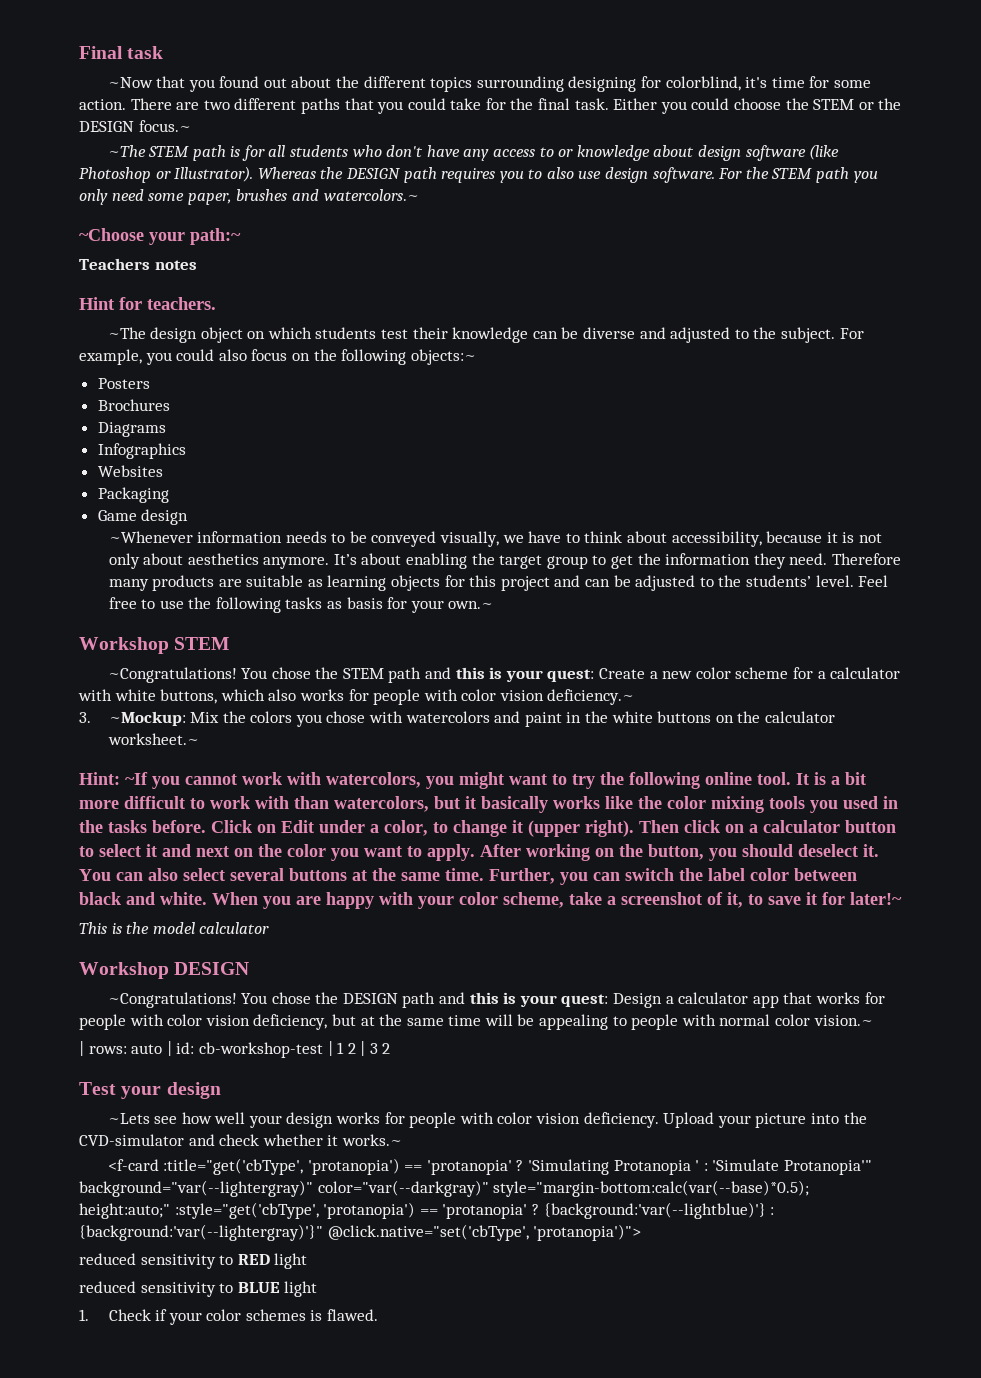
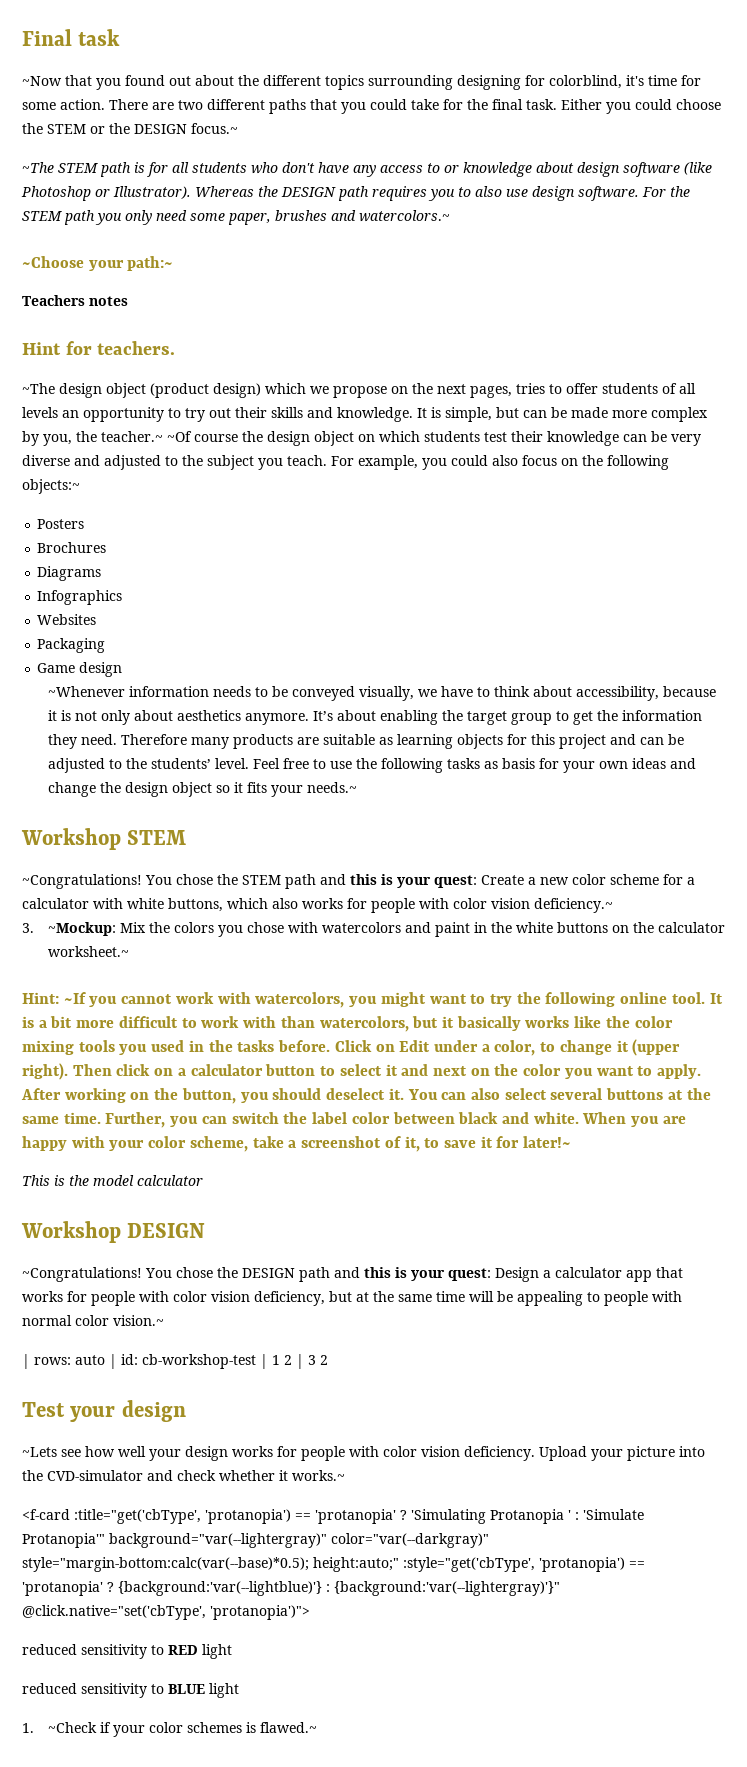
- ~The design object on which students test their knowledge can be diverse and adjusted to the subject.
+ ~The design object (product design) which we propose on the next pages, tries to offer students of all levels an opportunity to try out their skills and knowledge. It is simple, but can be made more complex by you, the teacher.~ ~Of course the design object on which students test their knowledge can be very diverse and adjusted to the subject you teach.
- Feel free to use the following tasks as basis for your own.~
+ Feel free to use the following tasks as basis for your own ideas and change the design object so it fits your needs.~
- 1. Check if your color schemes is flawed.
+ 1. ~Check if your color schemes is flawed.~

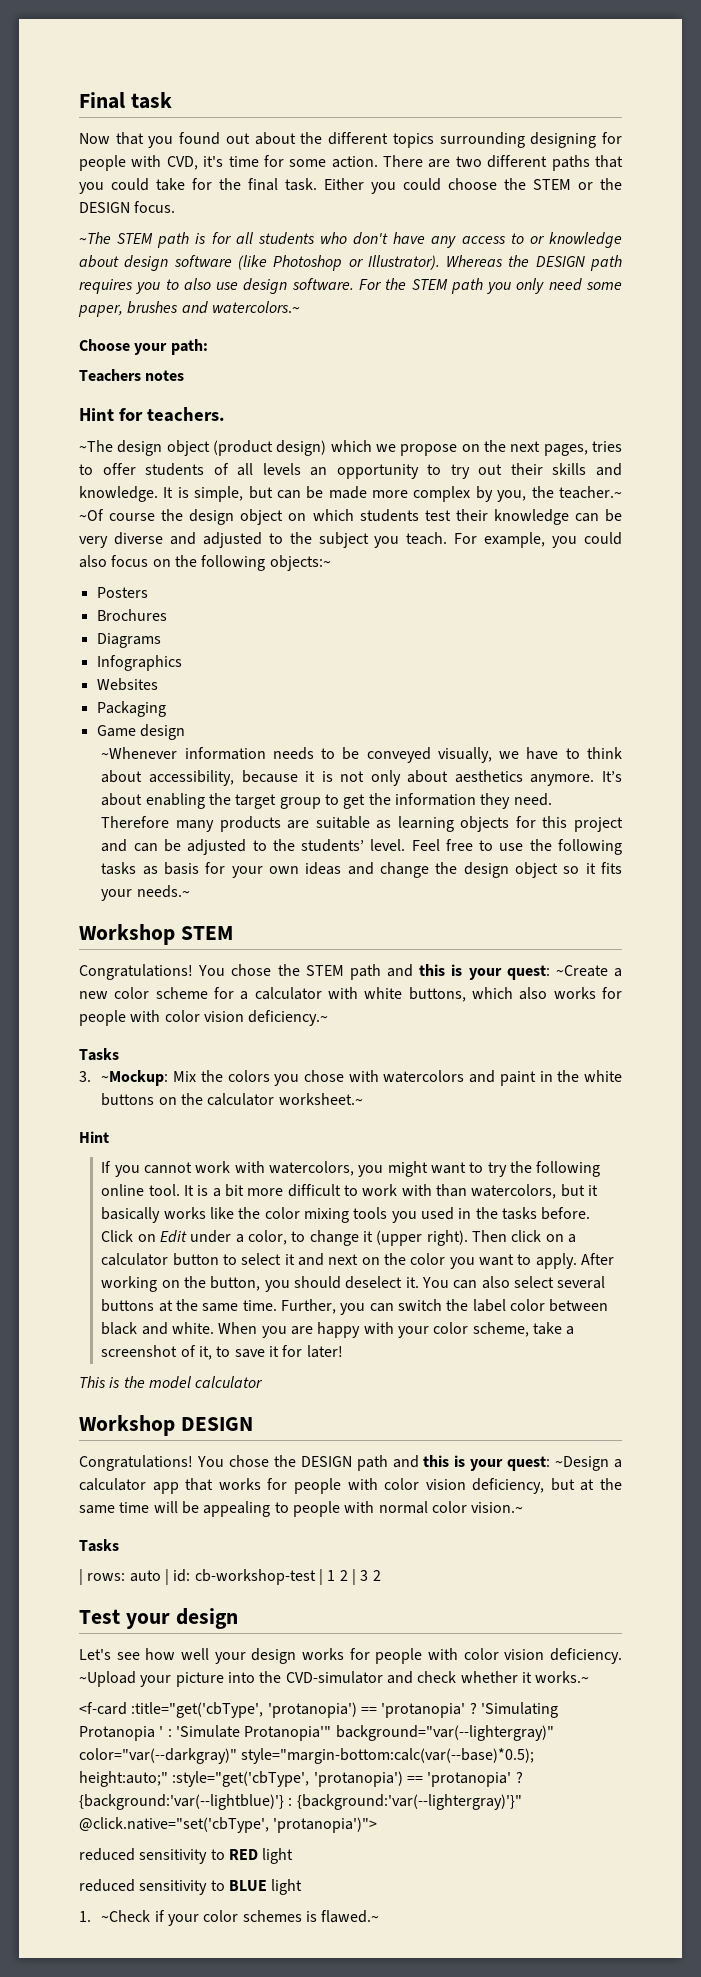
- ~Now that you found out about the different topics surrounding designing for colorblind, it's time for some action.
+ Now that you found out about the different topics surrounding designing for people with CVD, it's time for some action.
- Either you could choose the STEM or the DESIGN focus.~
+ Either you could choose the STEM or the DESIGN focus.
- ~Choose your path:~
+ Choose your path:
  Workshop STEM
- ~Congratulations!
+ Congratulations!
- You chose the STEM path and this is your quest: Create a new color scheme for a calculator with white buttons, which also works for people with color vision deficiency.~
+ You chose the STEM path and this is your quest: ~Create a new color scheme for a calculator with white buttons, which also works for people with color vision deficiency.~
+ Tasks
  3. ~Mockup: Mix the colors you chose with watercolors and paint in the white buttons on the calculator worksheet.~
- Hint: ~If you cannot work with watercolors, you might want to try the following online tool.
+ Hint
+ If you cannot work with watercolors, you might want to try the following online tool.
- When you are happy with your color scheme, take a screenshot of it, to save it for later!~
+ When you are happy with your color scheme, take a screenshot of it, to save it for later!
  Workshop DESIGN
- ~Congratulations!
+ Congratulations!
- You chose the DESIGN path and this is your quest: Design a calculator app that works for people with color vision deficiency, but at the same time will be appealing to people with normal color vision.~
+ You chose the DESIGN path and this is your quest: ~Design a calculator app that works for people with color vision deficiency, but at the same time will be appealing to people with normal color vision.~
+ Tasks
- ~Lets see how well your design works for people with color vision deficiency.
+ Let's see how well your design works for people with color vision deficiency.
- Upload your picture into the CVD-simulator and check whether it works.~
+ ~Upload your picture into the CVD-simulator and check whether it works.~

